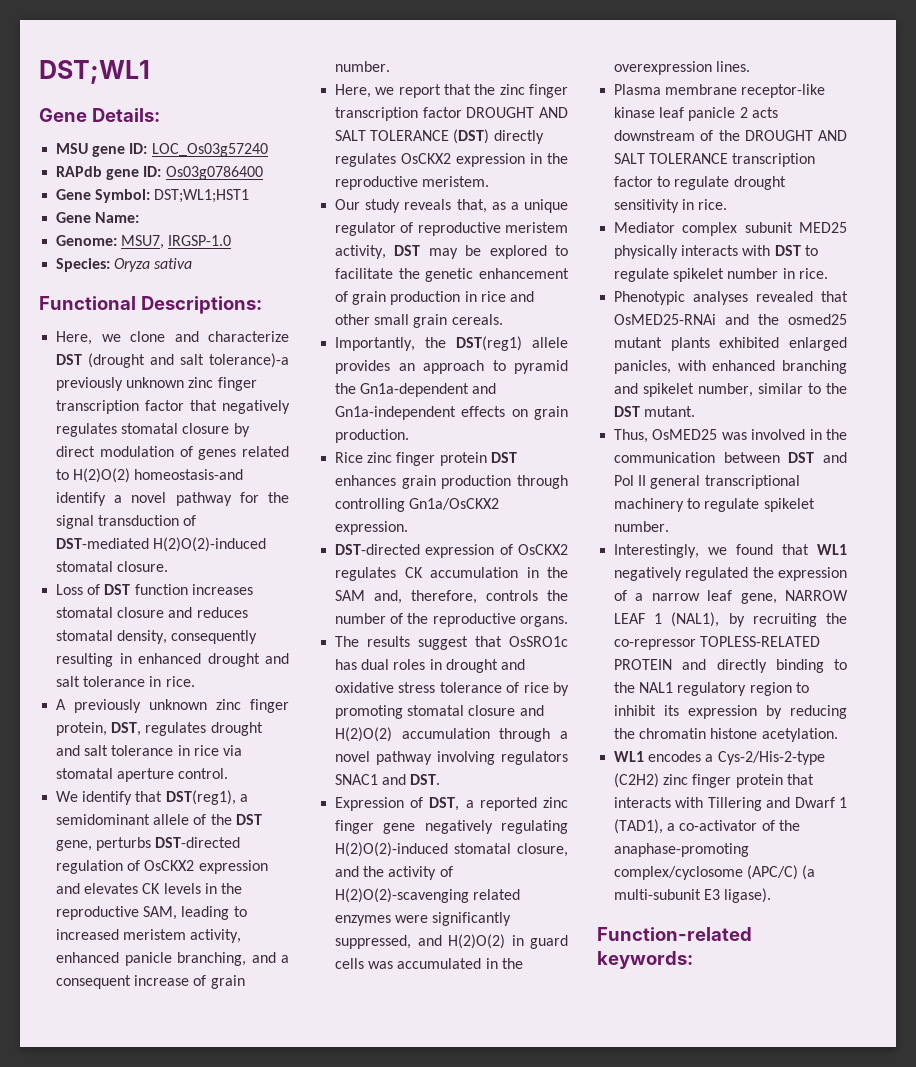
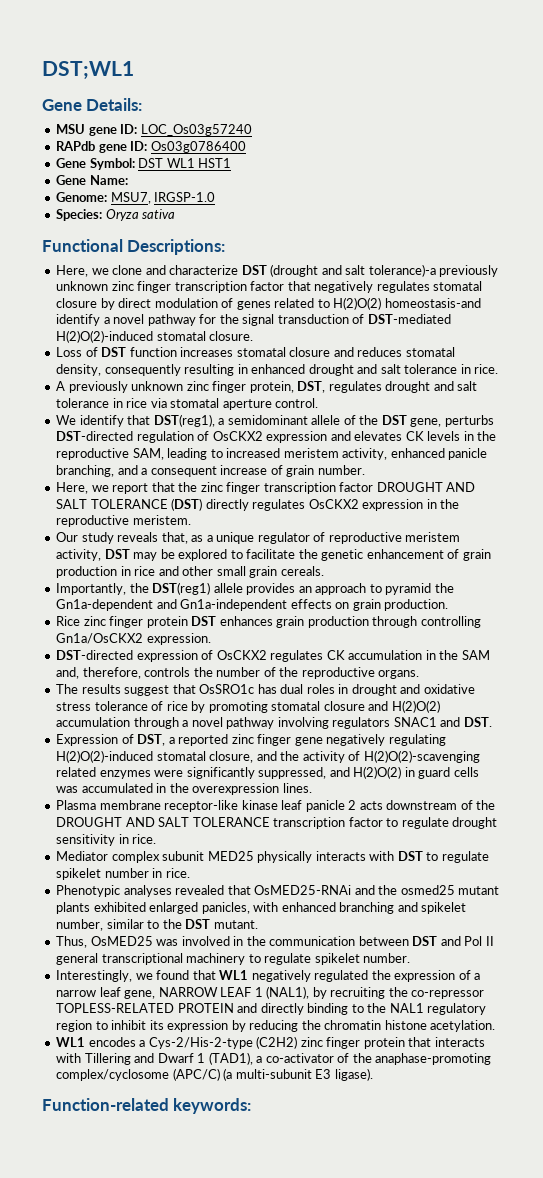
- Gene Symbol: DST;WL1;HST1
+ Gene Symbol: DST WL1 HST1

